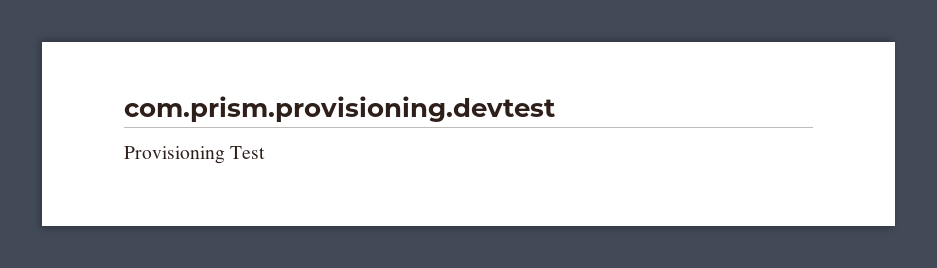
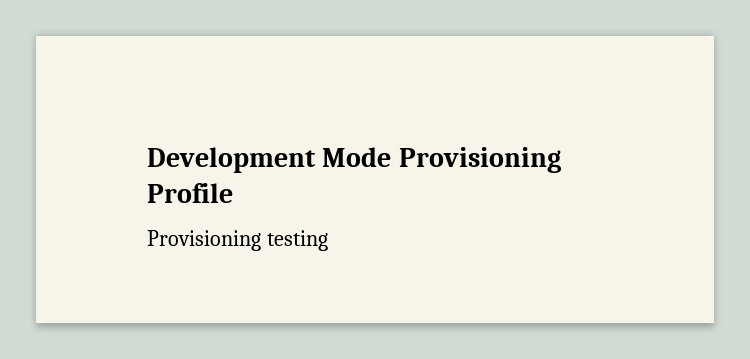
- com.prism.provisioning.devtest
- Provisioning Test
+ Development Mode Provisioning Profile
+ Provisioning testing

